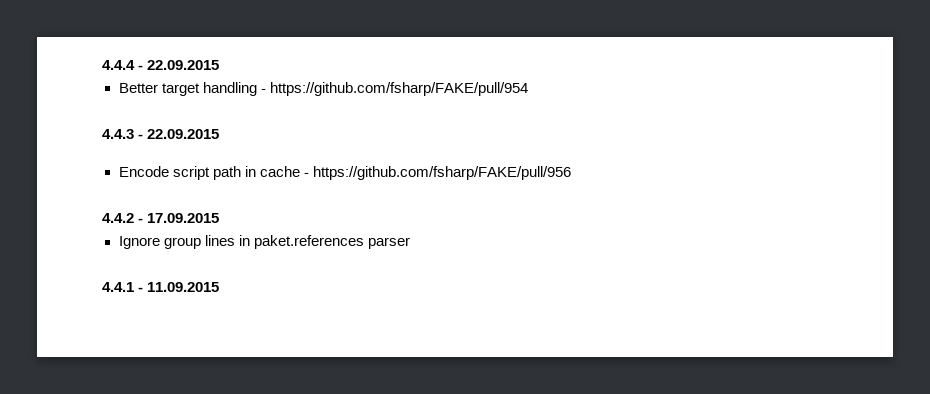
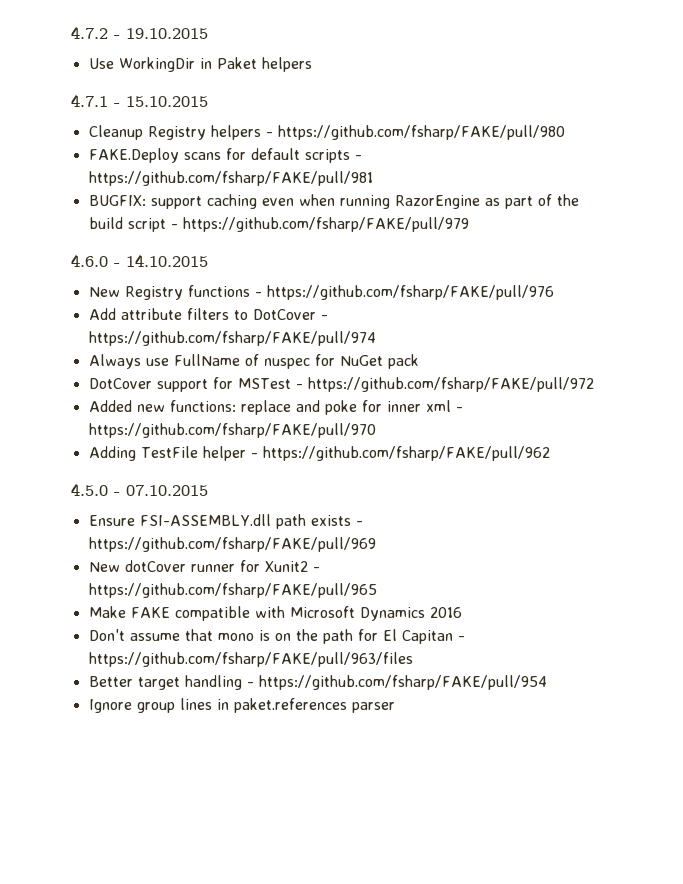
- 4.4.4 - 22.09.2015
+ 4.7.2 - 19.10.2015
+ Use WorkingDir in Paket helpers
+ 4.7.1 - 15.10.2015
+ Cleanup Registry helpers - https://github.com/fsharp/FAKE/pull/980
+ FAKE.Deploy scans for default scripts - https://github.com/fsharp/FAKE/pull/981
+ BUGFIX: support caching even when running RazorEngine as part of the build script - https://github.com/fsharp/FAKE/pull/979
+ 4.6.0 - 14.10.2015
+ New Registry functions - https://github.com/fsharp/FAKE/pull/976
+ Add attribute filters to DotCover - https://github.com/fsharp/FAKE/pull/974
+ Always use FullName of nuspec for NuGet pack
+ DotCover support for MSTest - https://github.com/fsharp/FAKE/pull/972
+ Added new functions: replace and poke for inner xml - https://github.com/fsharp/FAKE/pull/970
+ Adding TestFile helper - https://github.com/fsharp/FAKE/pull/962
+ 4.5.0 - 07.10.2015
+ Ensure FSI-ASSEMBLY.dll path exists - https://github.com/fsharp/FAKE/pull/969
+ New dotCover runner for Xunit2 - https://github.com/fsharp/FAKE/pull/965
+ Make FAKE compatible with Microsoft Dynamics 2016
+ Don't assume that mono is on the path for El Capitan - https://github.com/fsharp/FAKE/pull/963/files
- 4.4.3 - 22.09.2015
- Encode script path in cache - https://github.com/fsharp/FAKE/pull/956
- 4.4.2 - 17.09.2015
- 4.4.1 - 11.09.2015

